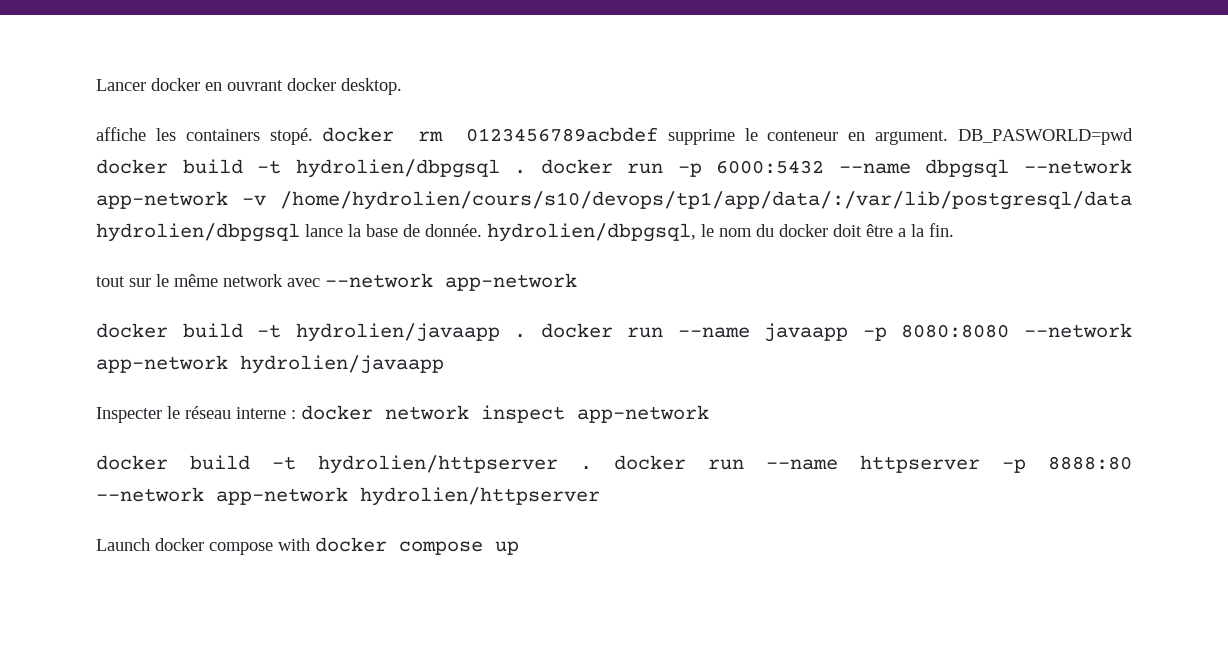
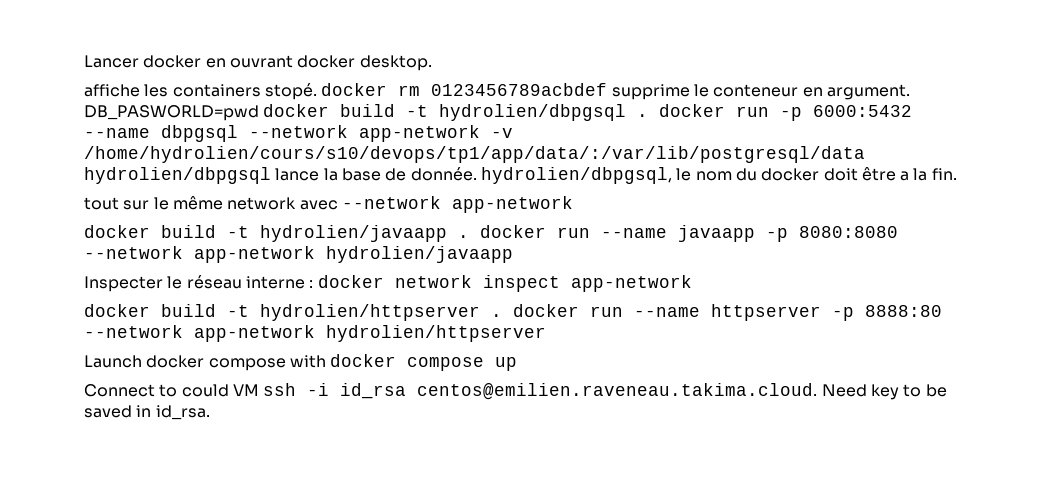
+ Connect to could VM ssh -i id_rsa centos@emilien.raveneau.takima.cloud. Need key to be saved in id_rsa.

